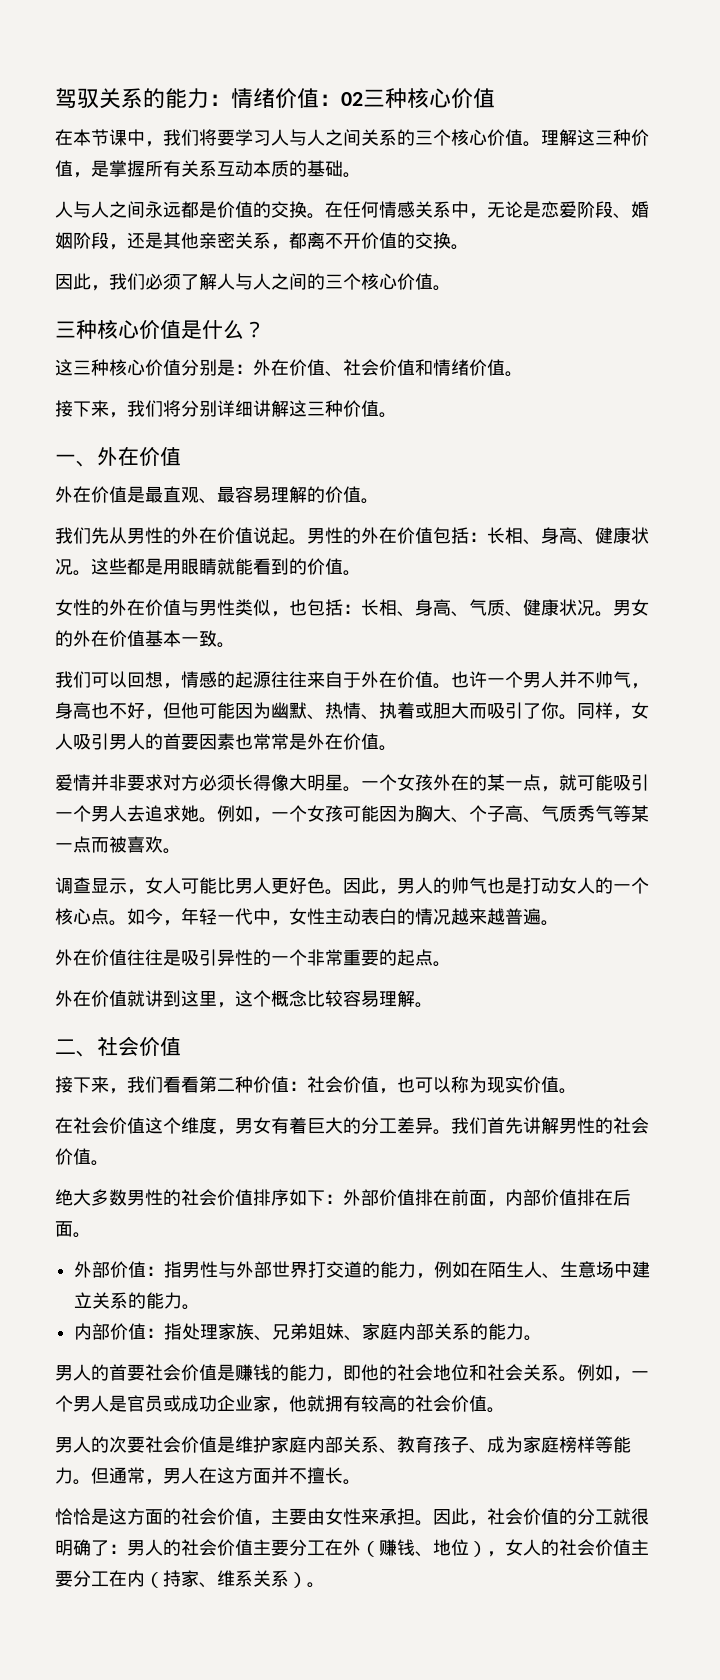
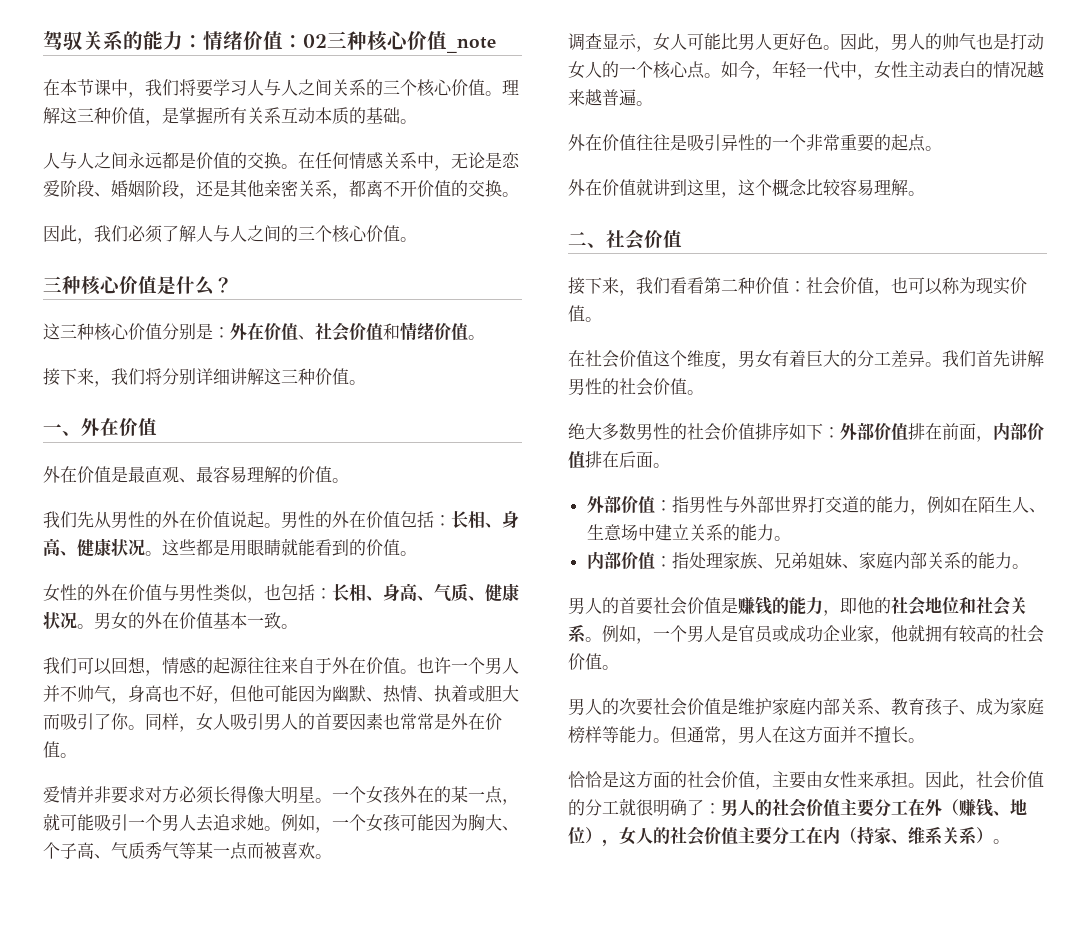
- 驾驭关系的能力：情绪价值：02三种核心价值
+ 驾驭关系的能力：情绪价值：02三种核心价值_note

